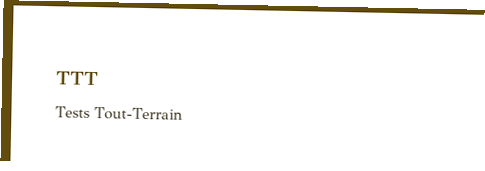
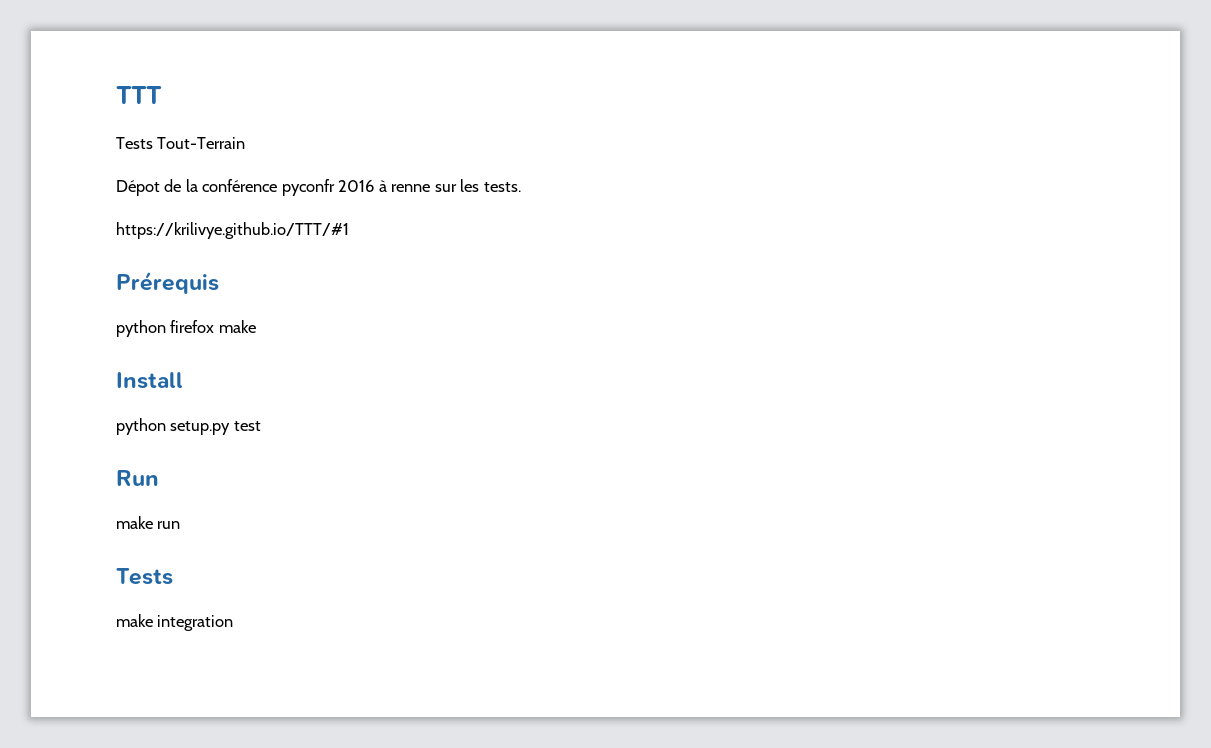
+ Dépot de la conférence pyconfr 2016 à renne sur les tests.
+ https://krilivye.github.io/TTT/#1
+ Prérequis
+ python firefox make
+ Install
+ python setup.py test
+ Run
+ make run
+ Tests
+ make integration

